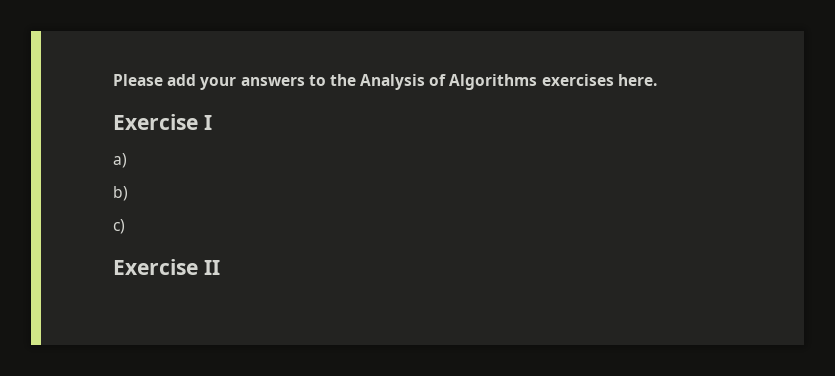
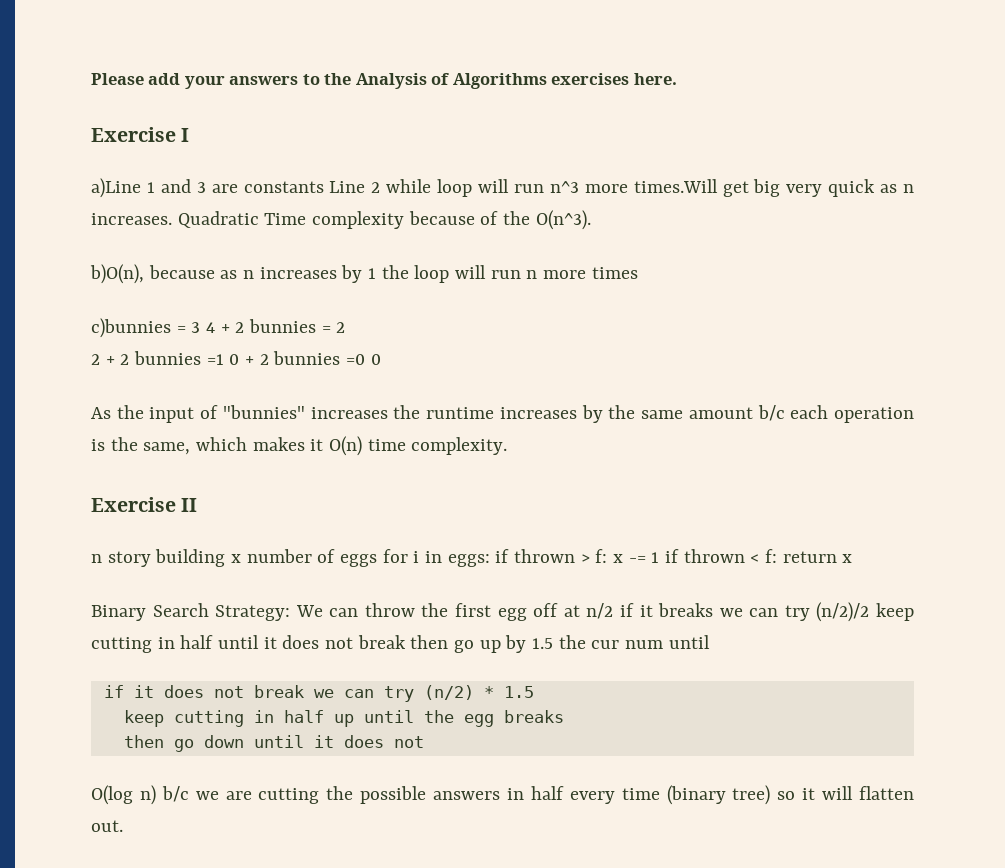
- a)
- b)
- c)
+ a)Line 1 and 3 are constants Line 2 while loop will run n^3 more times.Will get big very quick as n increases. Quadratic Time complexity because of the O(n^3).
+ b)O(n), because as n increases by 1 the loop will run n more times
+ c)bunnies = 3 4 + 2 bunnies = 2
+ 2 + 2 bunnies =1 0 + 2 bunnies =0 0
+ As the input of "bunnies" increases the runtime increases by the same amount b/c each operation is the same, which makes it O(n) time complexity.
  Exercise II
+ n story building x number of eggs for i in eggs: if thrown > f: x -= 1 if thrown < f: return x
+ Binary Search Strategy: We can throw the first egg off at n/2 if it breaks we can try (n/2)/2 keep cutting in half until it does not break then go up by 1.5 the cur num until
+ if it does not break we can try (n/2) * 1.5
+ keep cutting in half up until the egg breaks
+ then go down until it does not
+ O(log n) b/c we are cutting the possible answers in half every time (binary tree) so it will flatten out.

